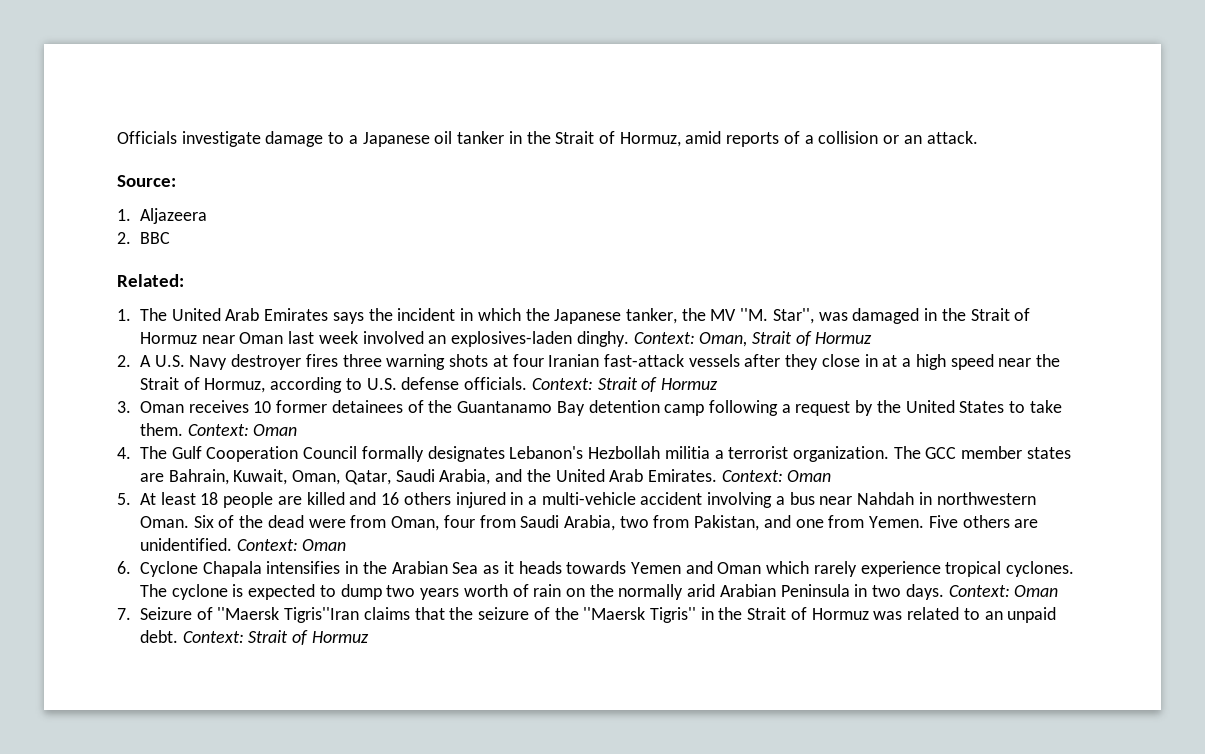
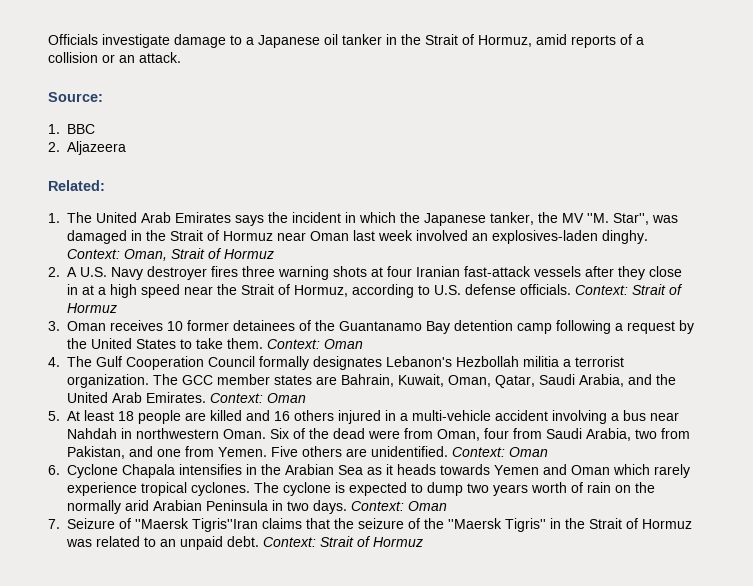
- 1. Aljazeera
- 2. BBC
+ 1. BBC
+ 2. Aljazeera

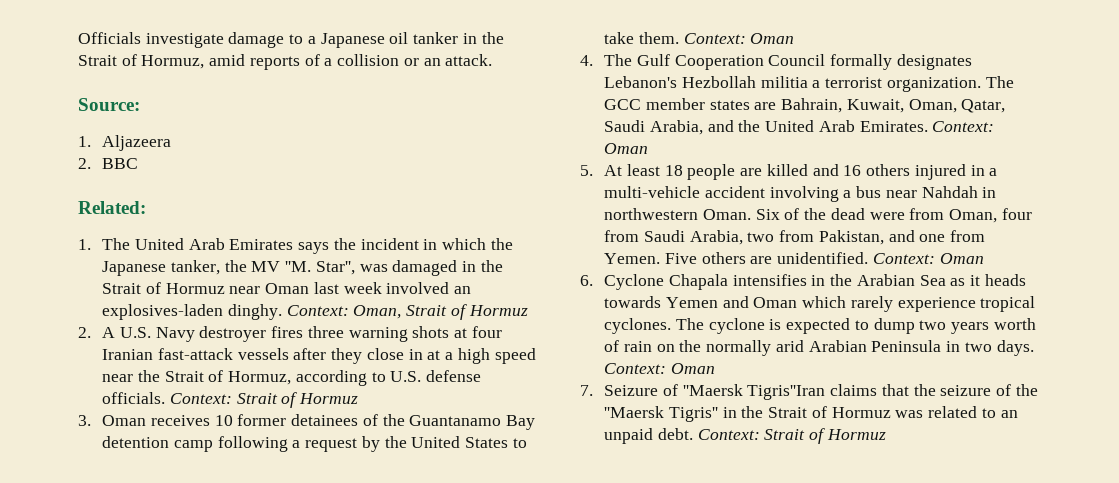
- 1. BBC
- 2. Aljazeera
+ 1. Aljazeera
+ 2. BBC

